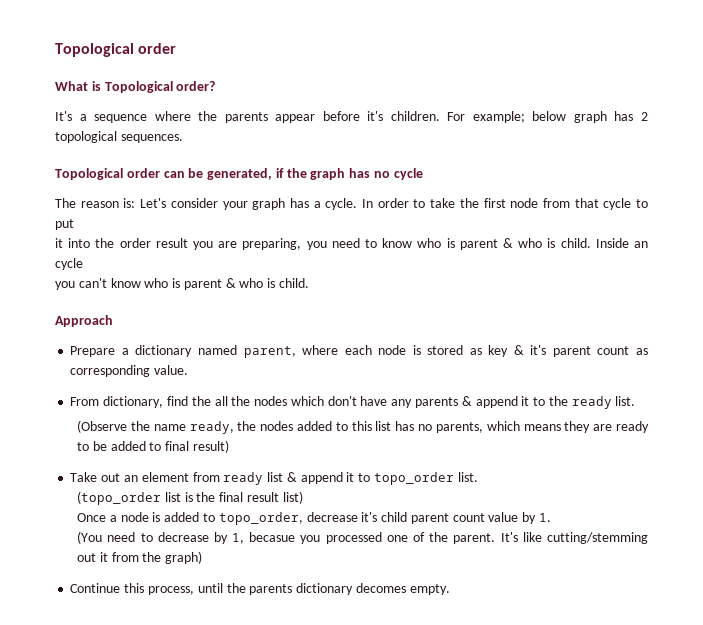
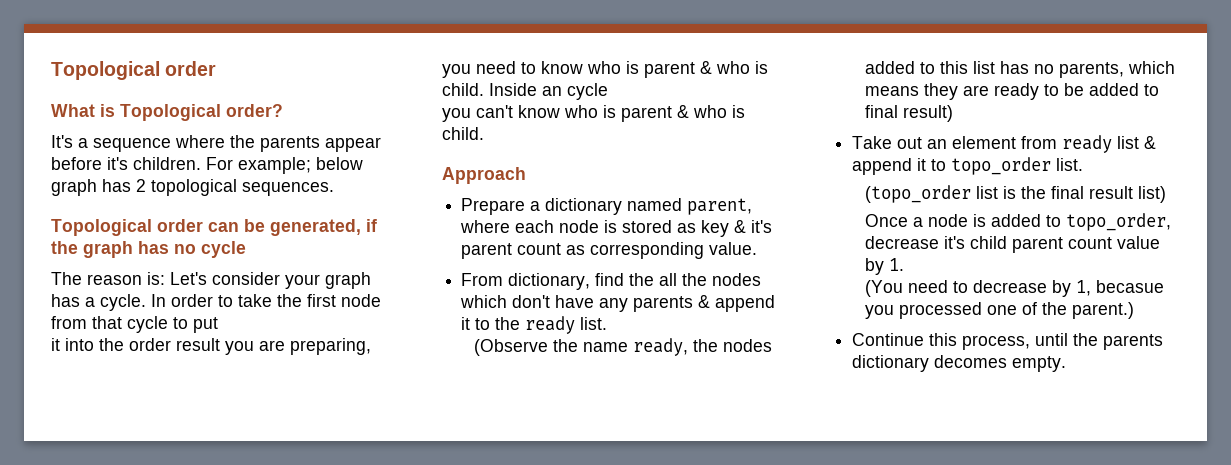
- (You need to decrease by 1, becasue you processed one of the parent. It's like cutting/stemming out it from the graph)
+ (You need to decrease by 1, becasue you processed one of the parent.)

